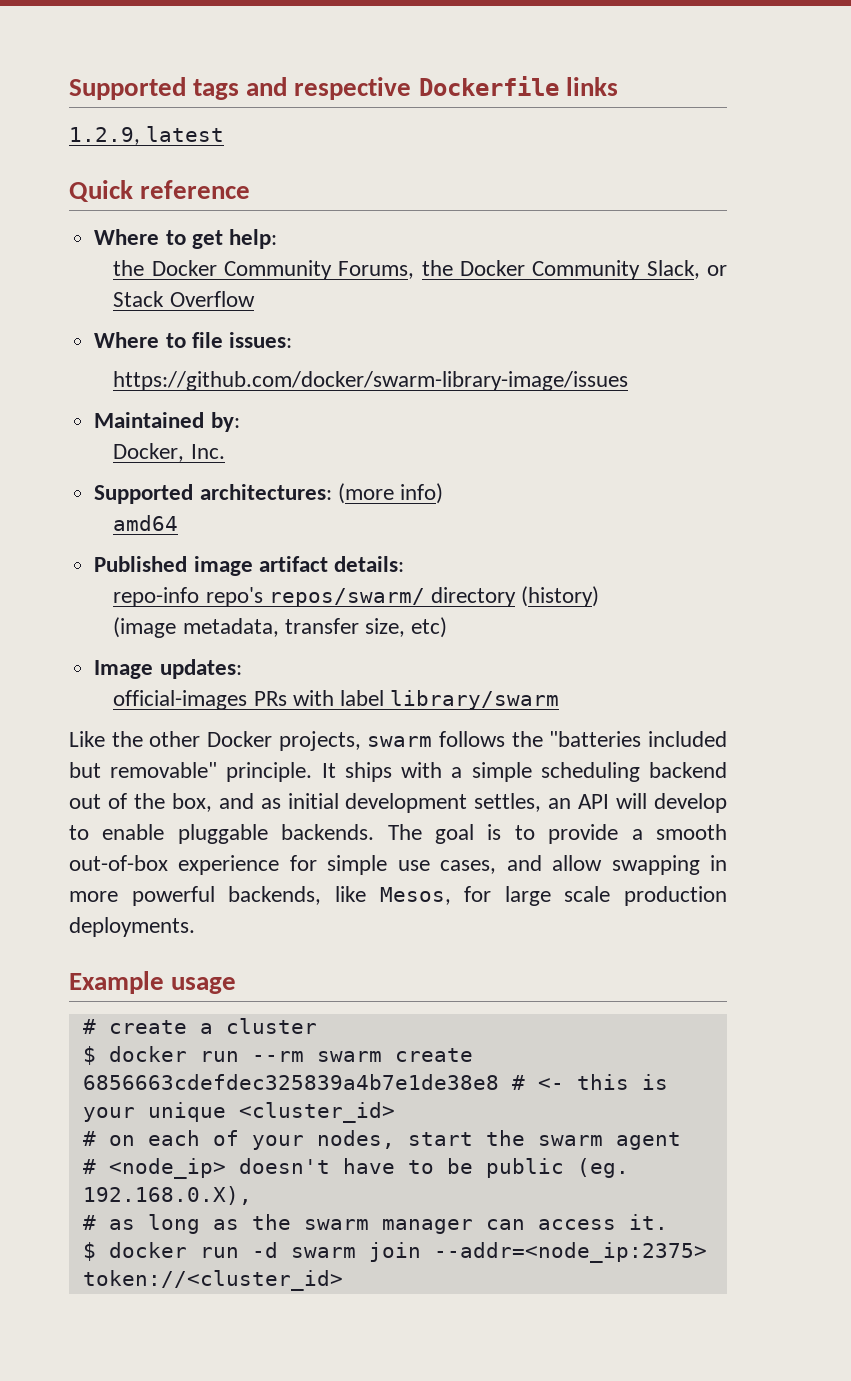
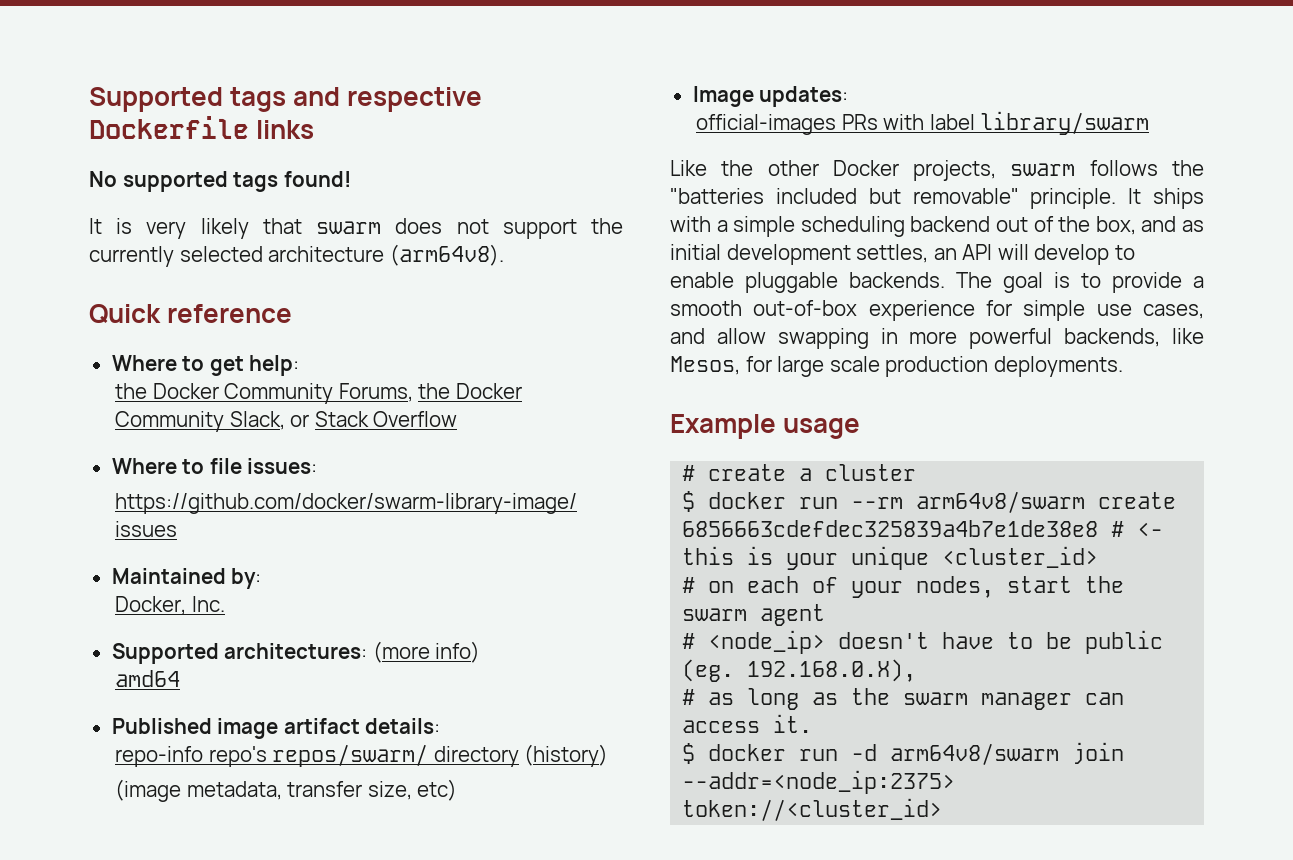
- 1.2.9, latest
+ No supported tags found!
+ It is very likely that swarm does not support the currently selected architecture (arm64v8).
- $ docker run --rm swarm create
+ $ docker run --rm arm64v8/swarm create
- $ docker run -d swarm join --addr=<node_ip:2375> token://<cluster_id>
+ $ docker run -d arm64v8/swarm join --addr=<node_ip:2375> token://<cluster_id>

